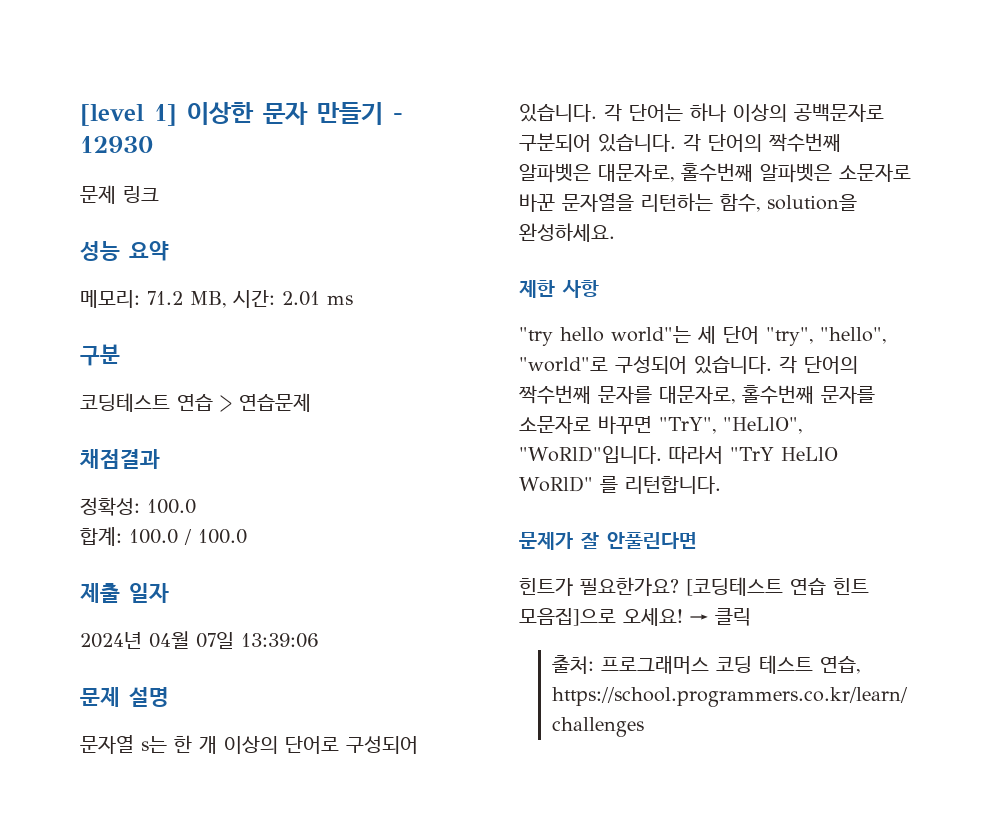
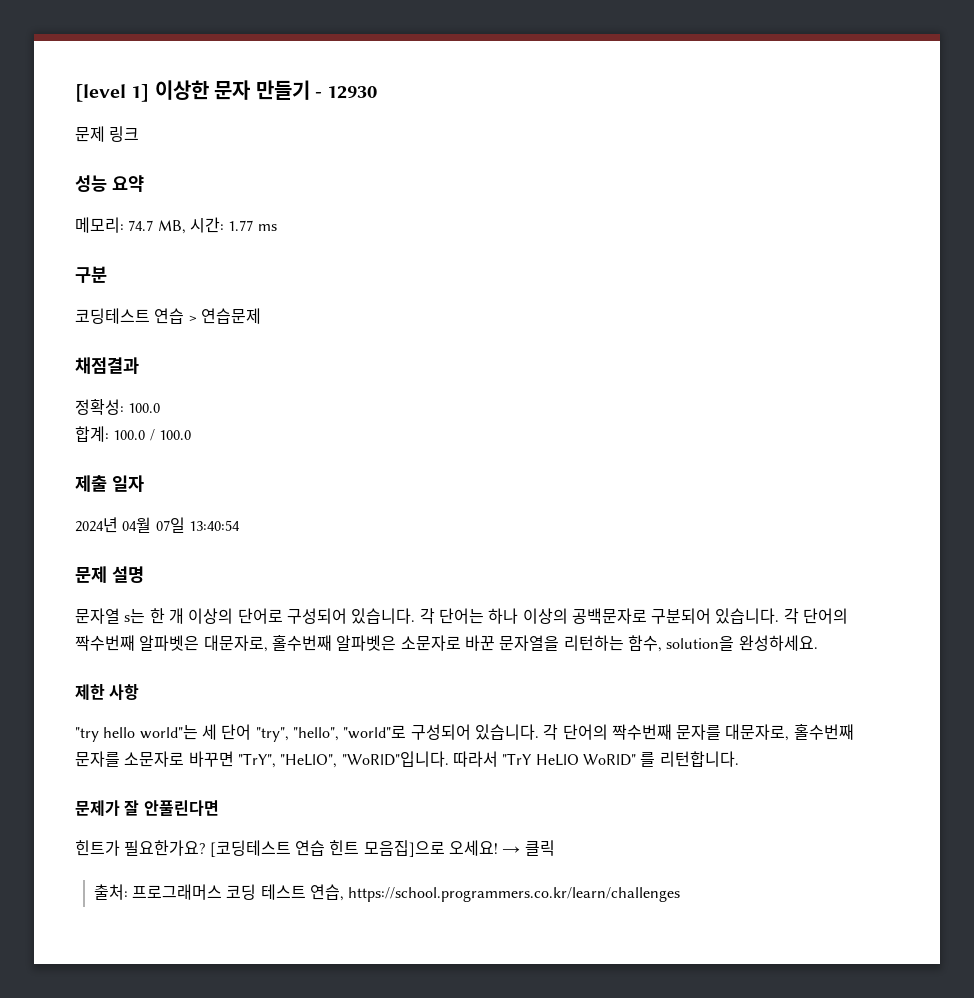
- 메모리: 71.2 MB, 시간: 2.01 ms
+ 메모리: 74.7 MB, 시간: 1.77 ms
- 2024년 04월 07일 13:39:06
+ 2024년 04월 07일 13:40:54

